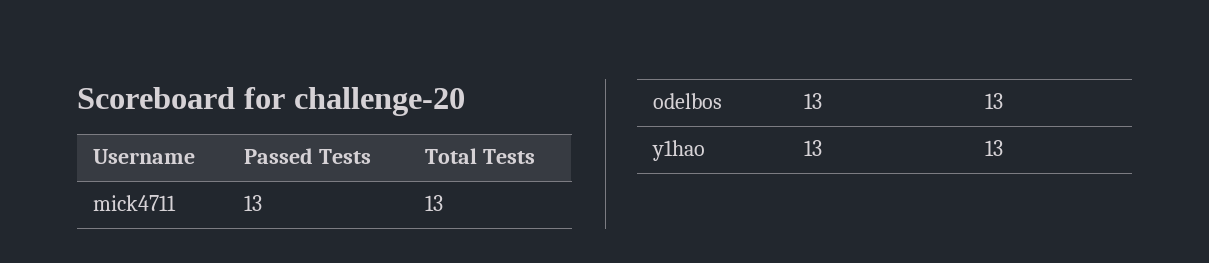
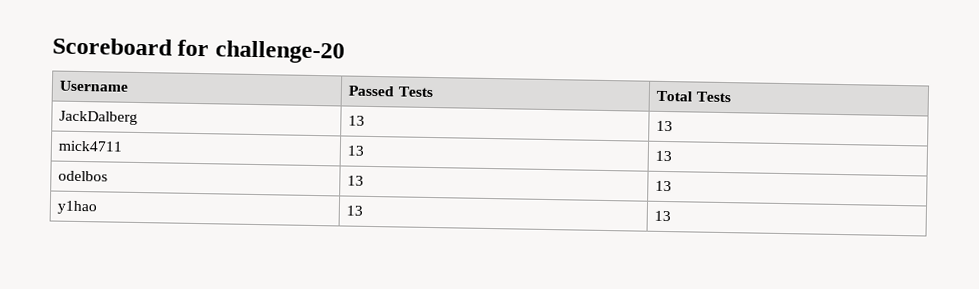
+ JackDalberg | 13 | 13

